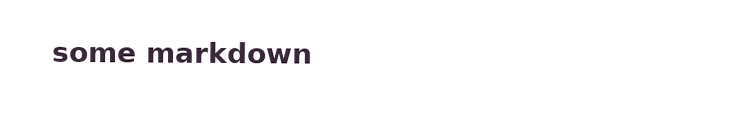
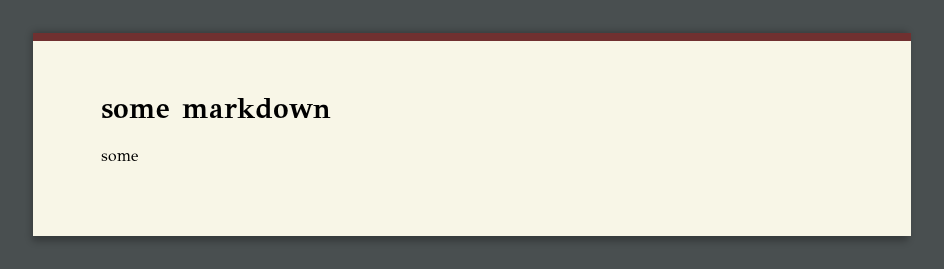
  some markdown
+ some

